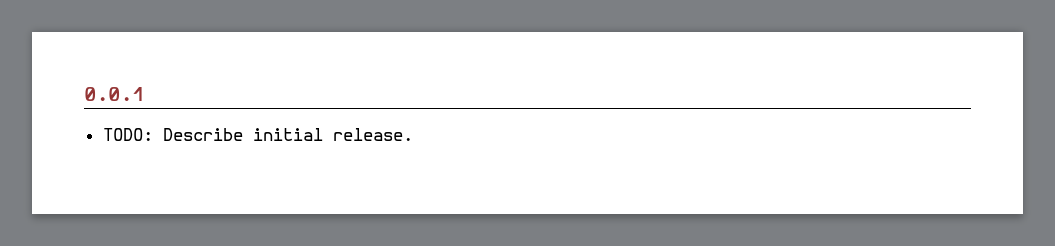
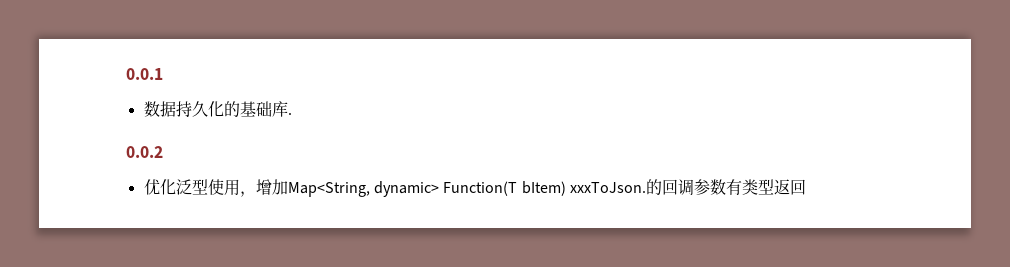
- TODO: Describe initial release.
+ 数据持久化的基础库.
+ 0.0.2
+ 优化泛型使用，增加Map<String, dynamic> Function(T bItem) xxxToJson.的回调参数有类型返回

